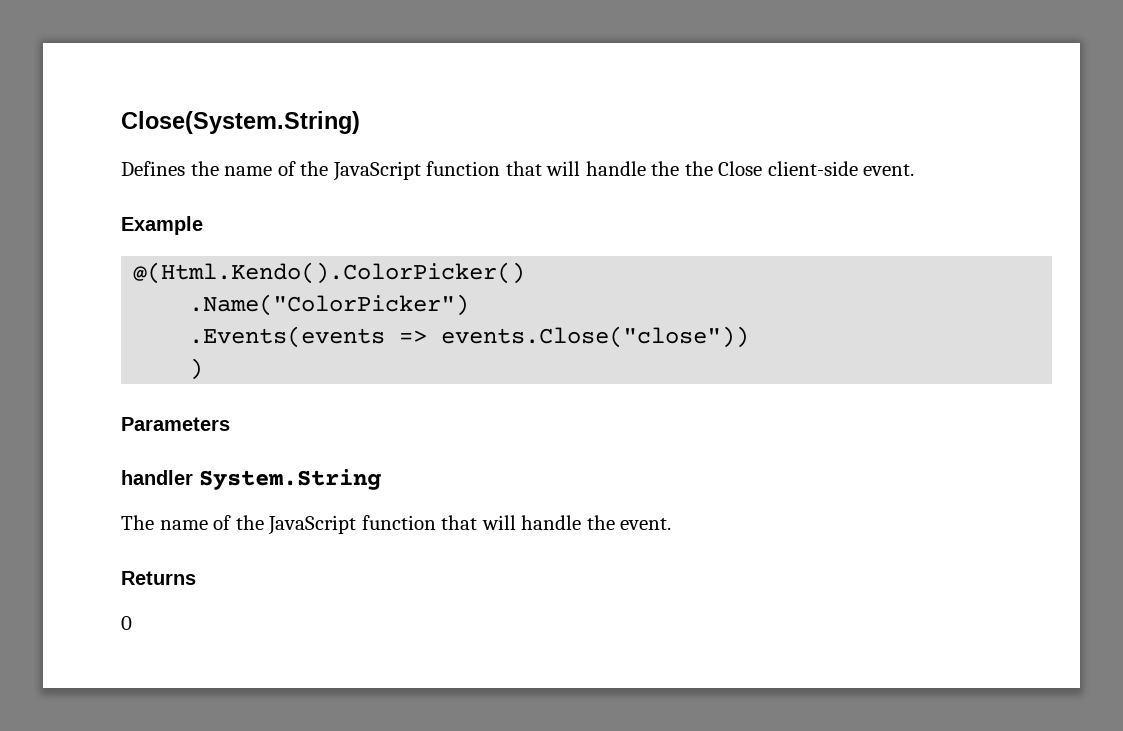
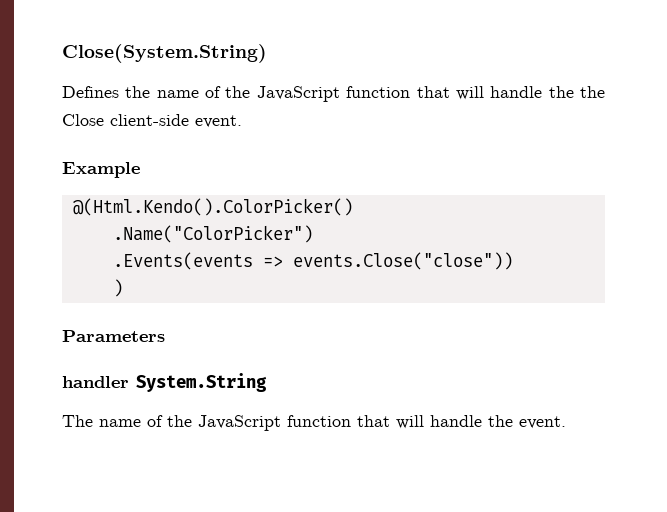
- Returns
- 0

